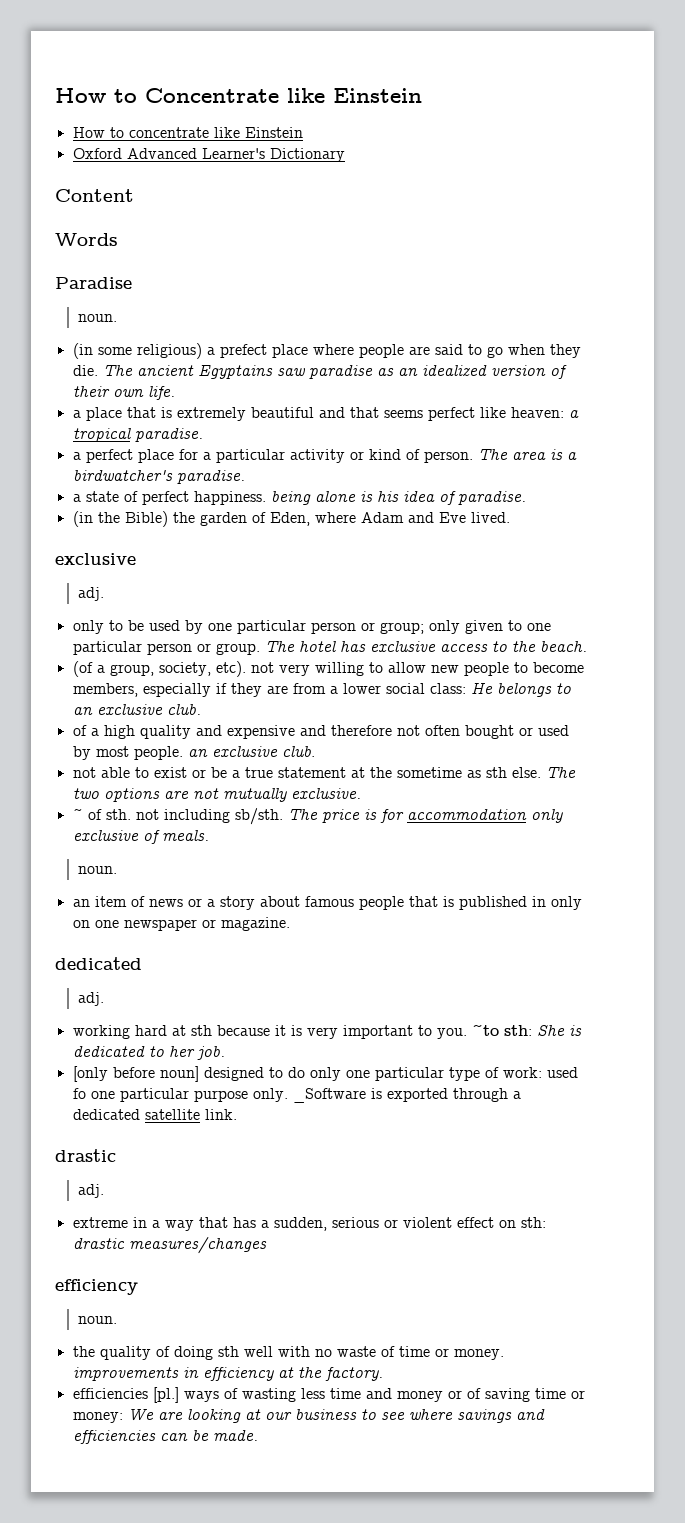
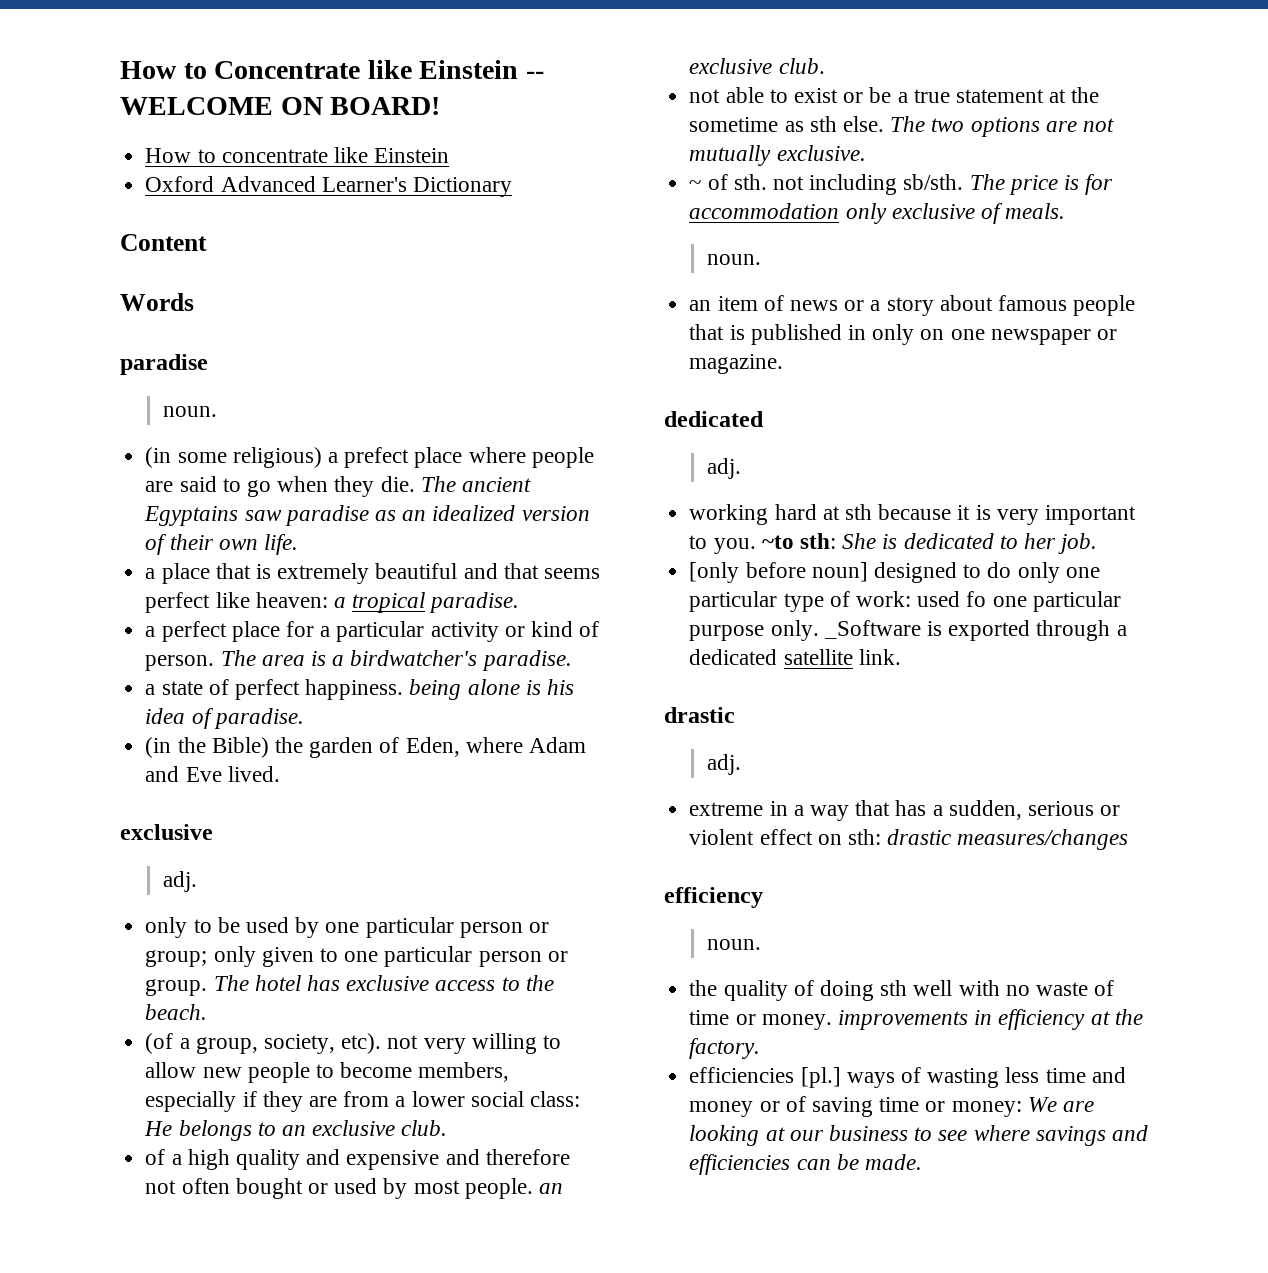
- How to Concentrate like Einstein
+ How to Concentrate like Einstein -- WELCOME ON BOARD!
  Words
- Paradise
+ paradise

